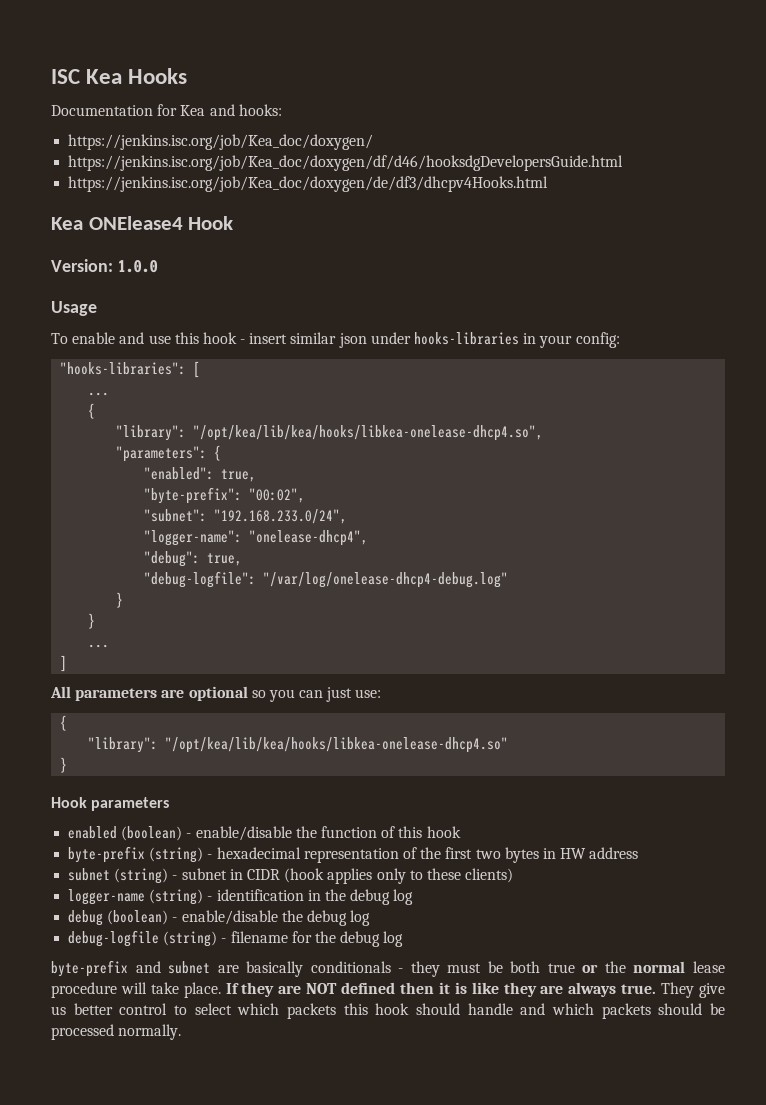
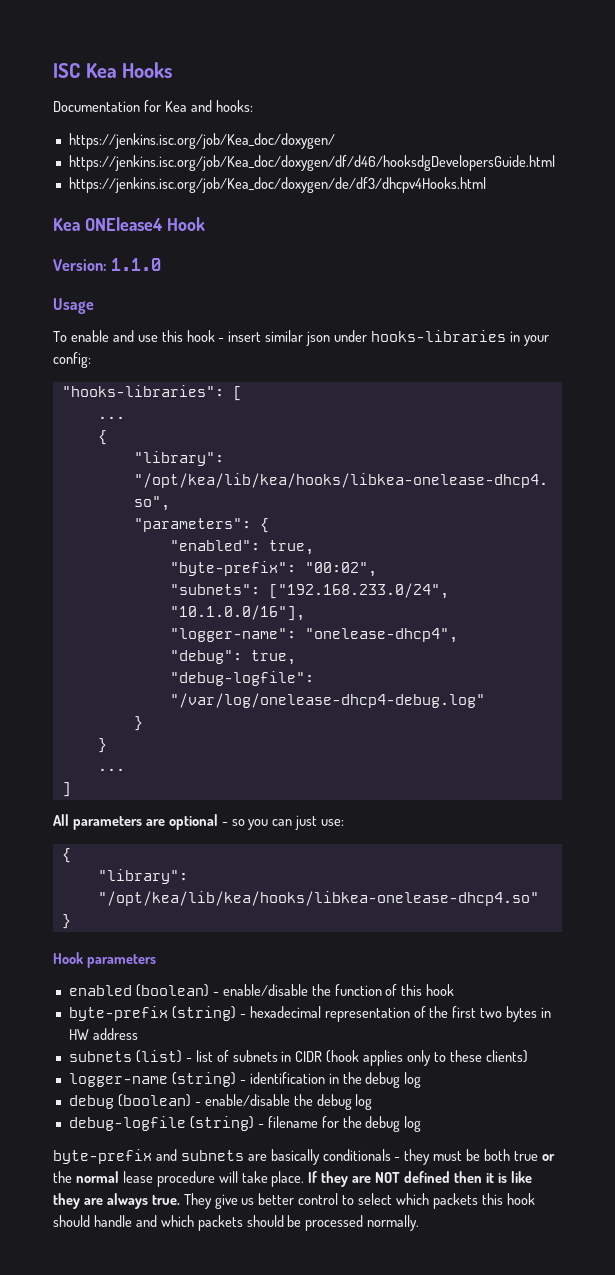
- Version: 1.0.0
+ Version: 1.1.0
- "subnet": "192.168.233.0/24",
+ "subnets": ["192.168.233.0/24", "10.1.0.0/16"],
- All parameters are optional so you can just use:
+ All parameters are optional - so you can just use:
- subnet (string) - subnet in CIDR (hook applies only to these clients)
+ subnets (list) - list of subnets in CIDR (hook applies only to these clients)
- byte-prefix and subnet are basically conditionals - they must be both true or the normal lease procedure will take place.
+ byte-prefix and subnets are basically conditionals - they must be both true or the normal lease procedure will take place.

